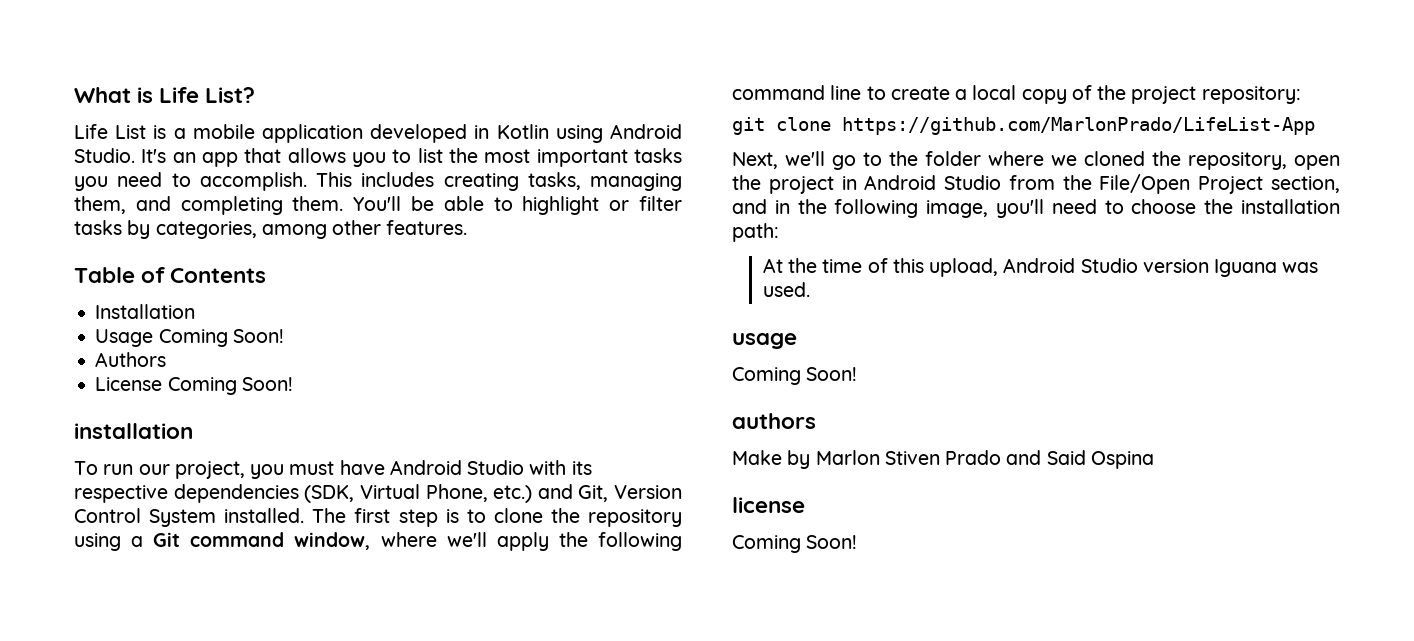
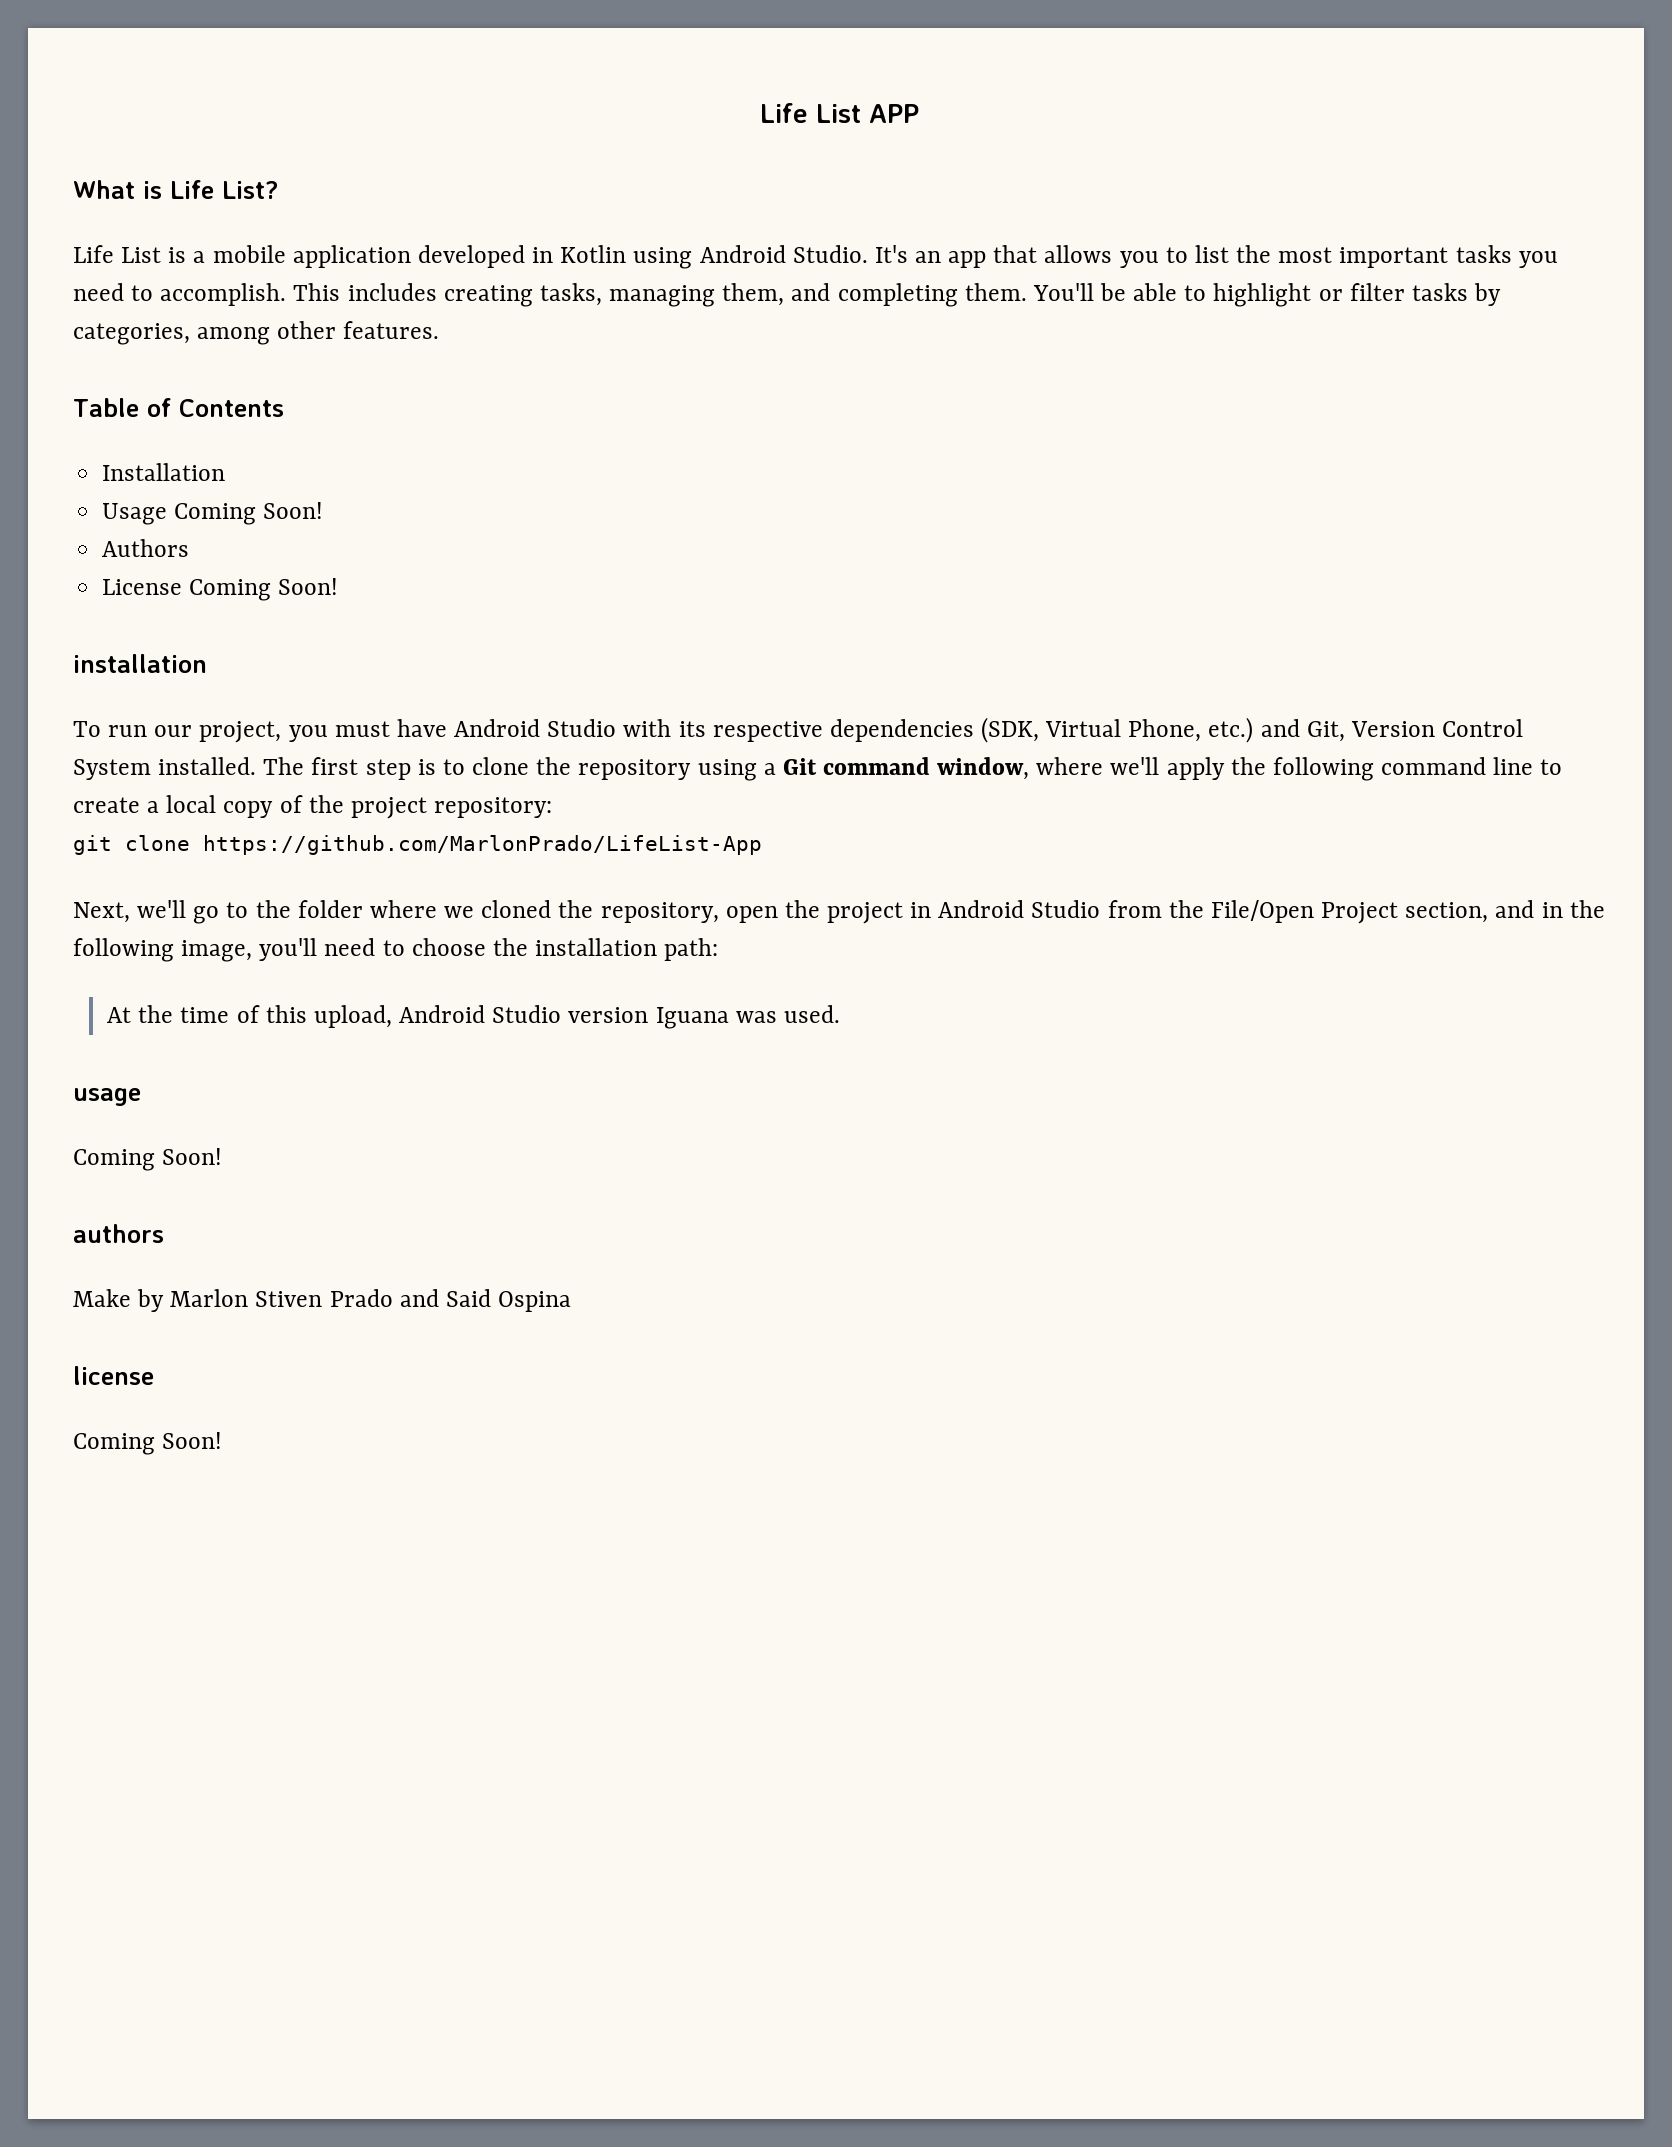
+ Life List APP

